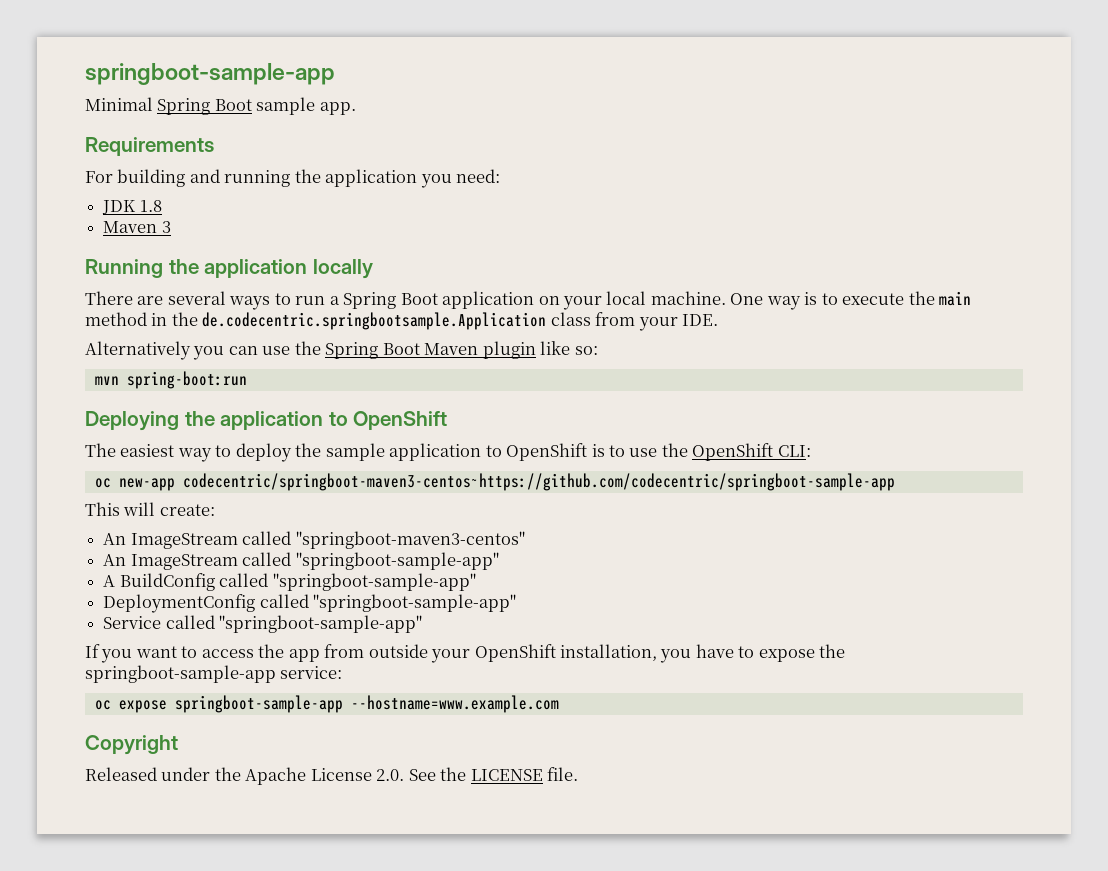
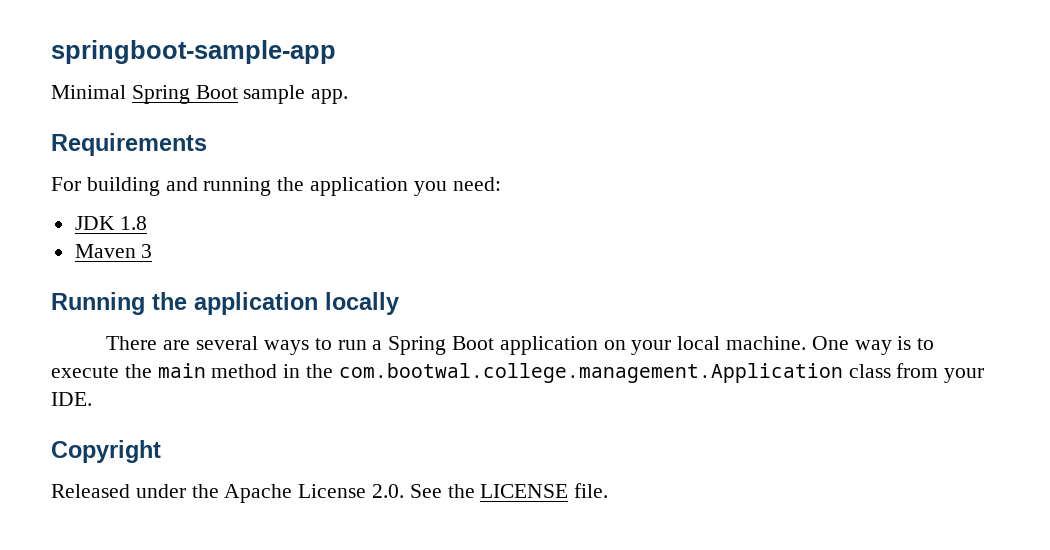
- One way is to execute the main method in the de.codecentric.springbootsample.Application class from your IDE.
+ One way is to execute the main method in the com.bootwal.college.management.Application class from your IDE.
- Alternatively you can use the Spring Boot Maven plugin like so:
- mvn spring-boot:run
- Deploying the application to OpenShift
- The easiest way to deploy the sample application to OpenShift is to use the OpenShift CLI:
- oc new-app codecentric/springboot-maven3-centos~https://github.com/codecentric/springboot-sample-app
- This will create:
- An ImageStream called "springboot-maven3-centos"
- An ImageStream called "springboot-sample-app"
- A BuildConfig called "springboot-sample-app"
- DeploymentConfig called "springboot-sample-app"
- Service called "springboot-sample-app"
- If you want to access the app from outside your OpenShift installation, you have to expose the springboot-sample-app service:
- oc expose springboot-sample-app --hostname=www.example.com

